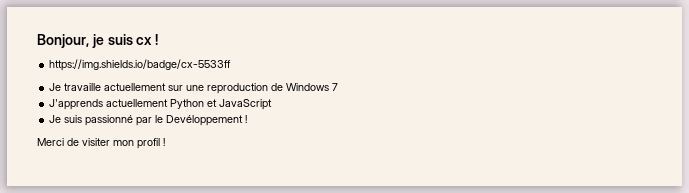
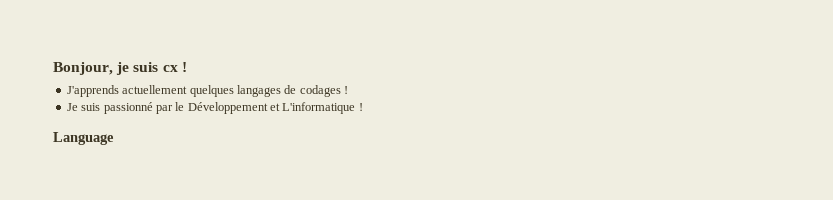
- https://img.shields.io/badge/cx-5533ff
- Je travaille actuellement sur une reproduction de Windows 7
- J'apprends actuellement Python et JavaScript
+ J'apprends actuellement quelques langages de codages !
- Je suis passionné par le Devéloppement !
- Merci de visiter mon profil !
+ Je suis passionné par le Développement et L'informatique !
+ Language

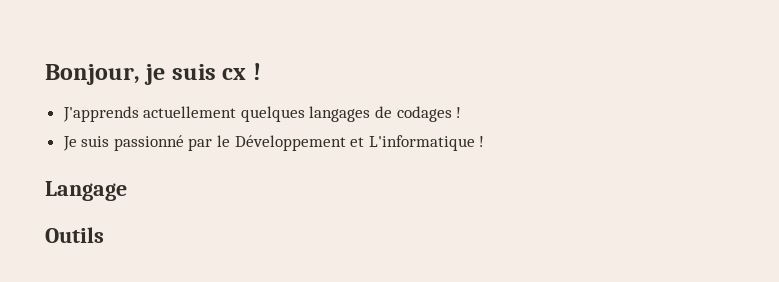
- Language
+ Langage
+ Outils

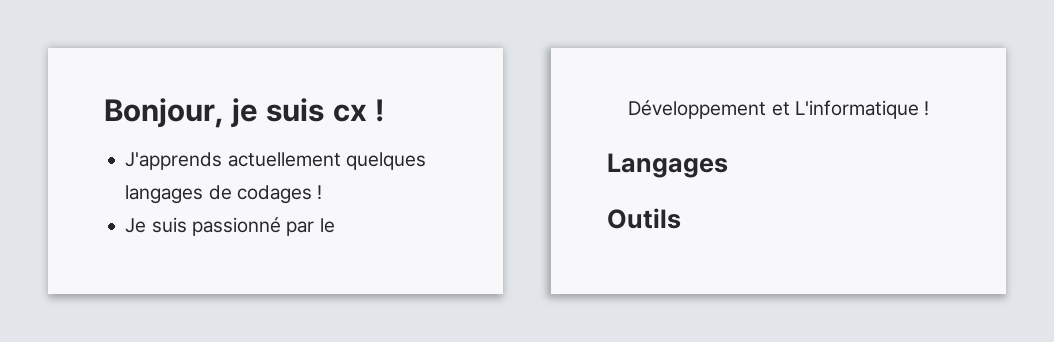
- Langage
+ Langages

